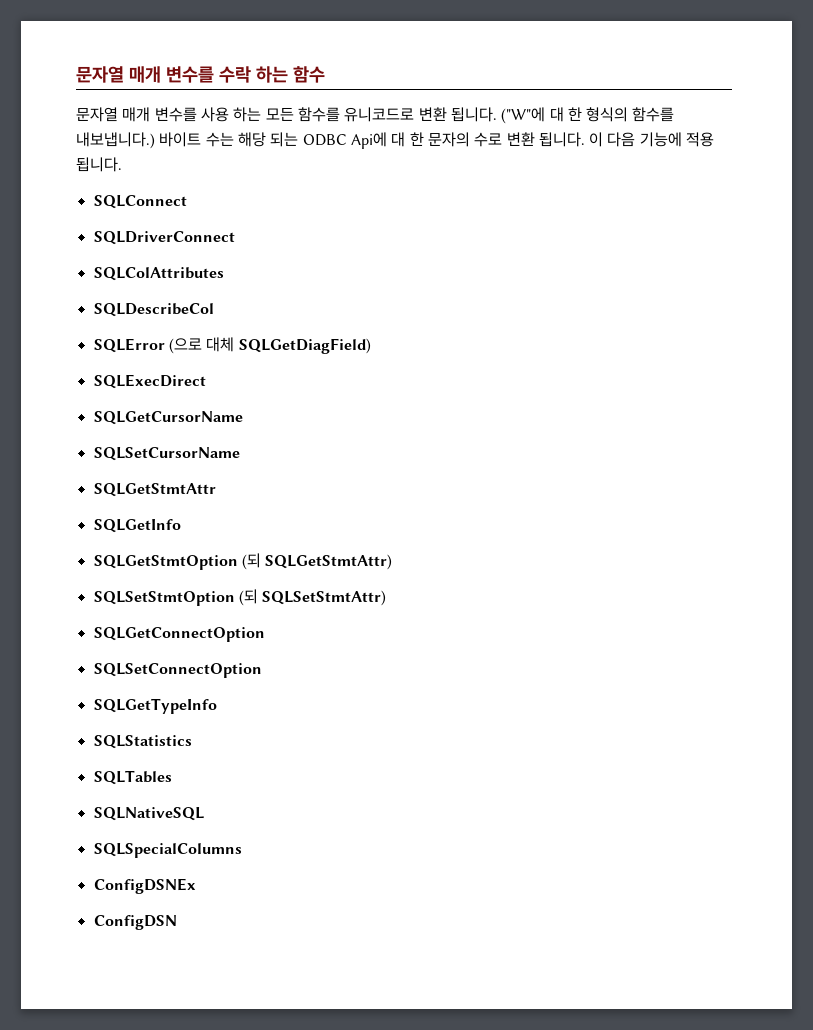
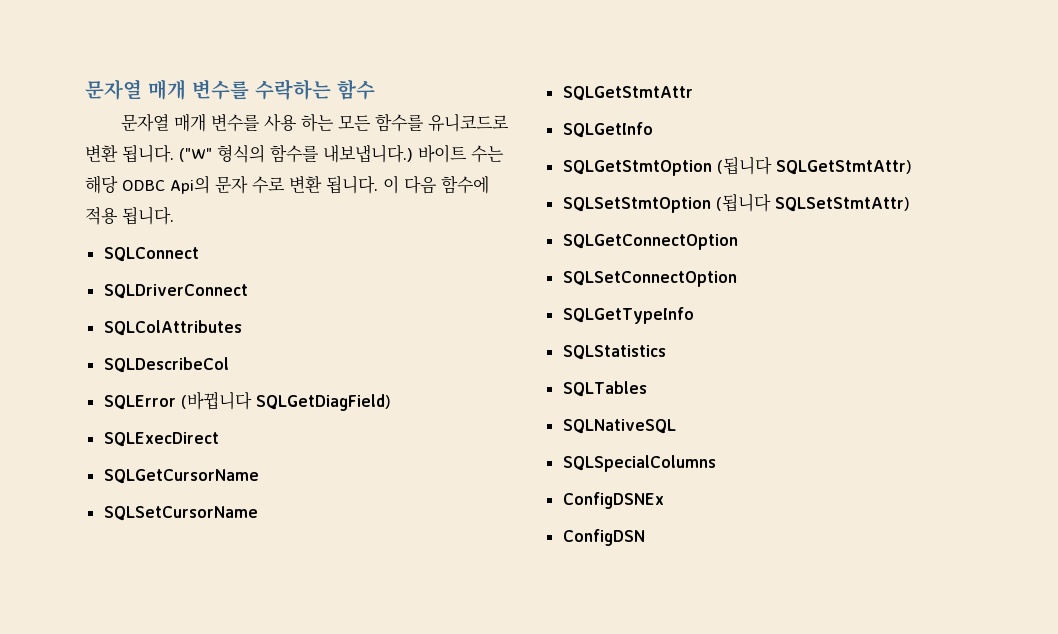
- 문자열 매개 변수를 수락 하는 함수
+ 문자열 매개 변수를 수락하는 함수
- ("W"에 대 한 형식의 함수를 내보냅니다.)
+ ("W" 형식의 함수를 내보냅니다.)
- 바이트 수는 해당 되는 ODBC Api에 대 한 문자의 수로 변환 됩니다.
+ 바이트 수는 해당 ODBC Api의 문자 수로 변환 됩니다.
- 이 다음 기능에 적용 됩니다.
+ 이 다음 함수에 적용 됩니다.
- SQLError (으로 대체 SQLGetDiagField)
+ SQLError (바뀝니다 SQLGetDiagField)
- SQLGetStmtOption (되 SQLGetStmtAttr)
+ SQLGetStmtOption (됩니다 SQLGetStmtAttr)
- SQLSetStmtOption (되 SQLSetStmtAttr)
+ SQLSetStmtOption (됩니다 SQLSetStmtAttr)

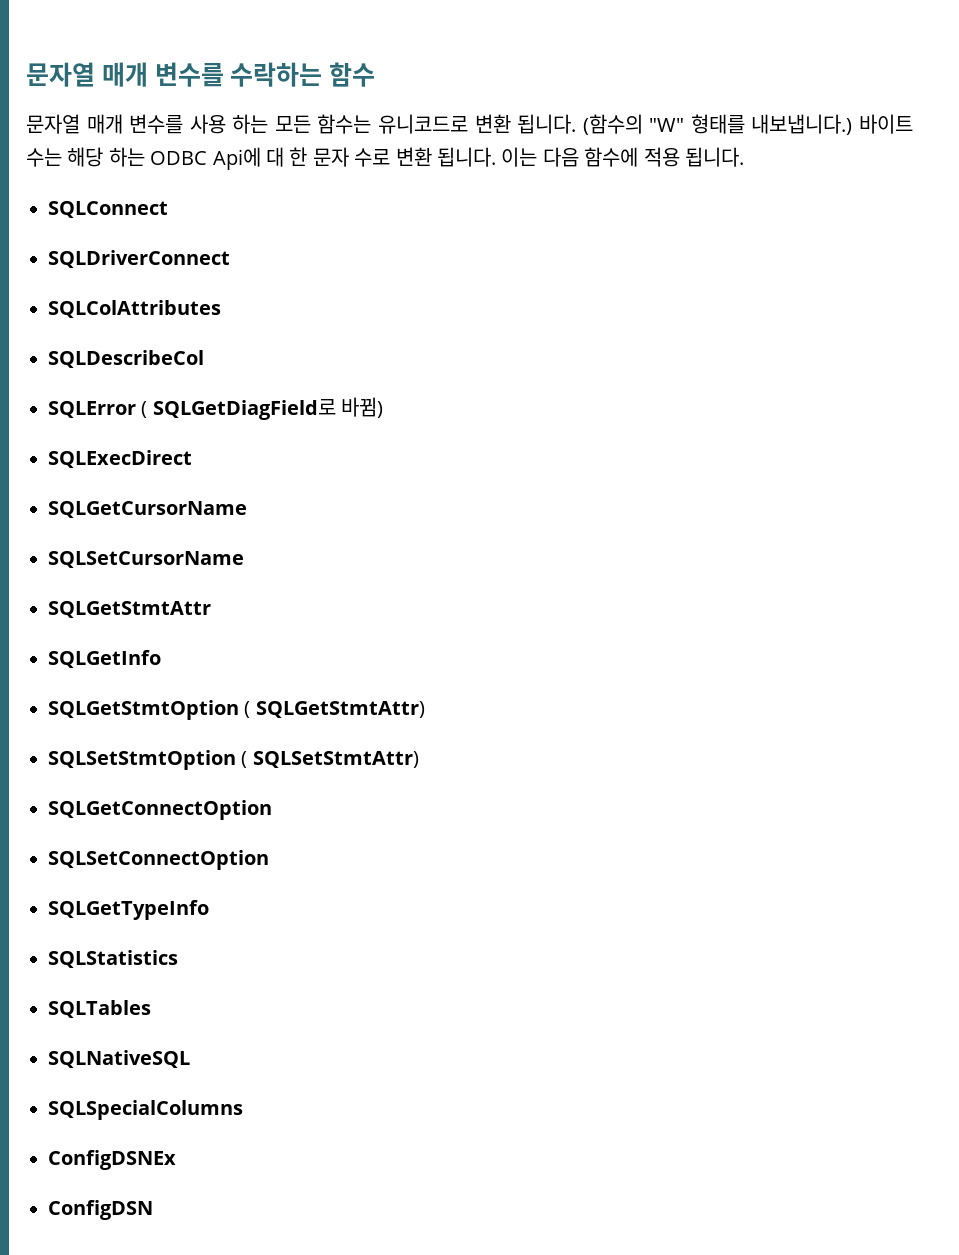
- 문자열 매개 변수를 사용 하는 모든 함수를 유니코드로 변환 됩니다.
+ 문자열 매개 변수를 사용 하는 모든 함수는 유니코드로 변환 됩니다.
- ("W" 형식의 함수를 내보냅니다.)
+ (함수의 "W" 형태를 내보냅니다.)
- 바이트 수는 해당 ODBC Api의 문자 수로 변환 됩니다.
+ 바이트 수는 해당 하는 ODBC Api에 대 한 문자 수로 변환 됩니다.
- 이 다음 함수에 적용 됩니다.
+ 이는 다음 함수에 적용 됩니다.
- SQLError (바뀝니다 SQLGetDiagField)
+ SQLError ( SQLGetDiagField로 바뀜)
- SQLGetStmtOption (됩니다 SQLGetStmtAttr)
+ SQLGetStmtOption ( SQLGetStmtAttr)
- SQLSetStmtOption (됩니다 SQLSetStmtAttr)
+ SQLSetStmtOption ( SQLSetStmtAttr)

